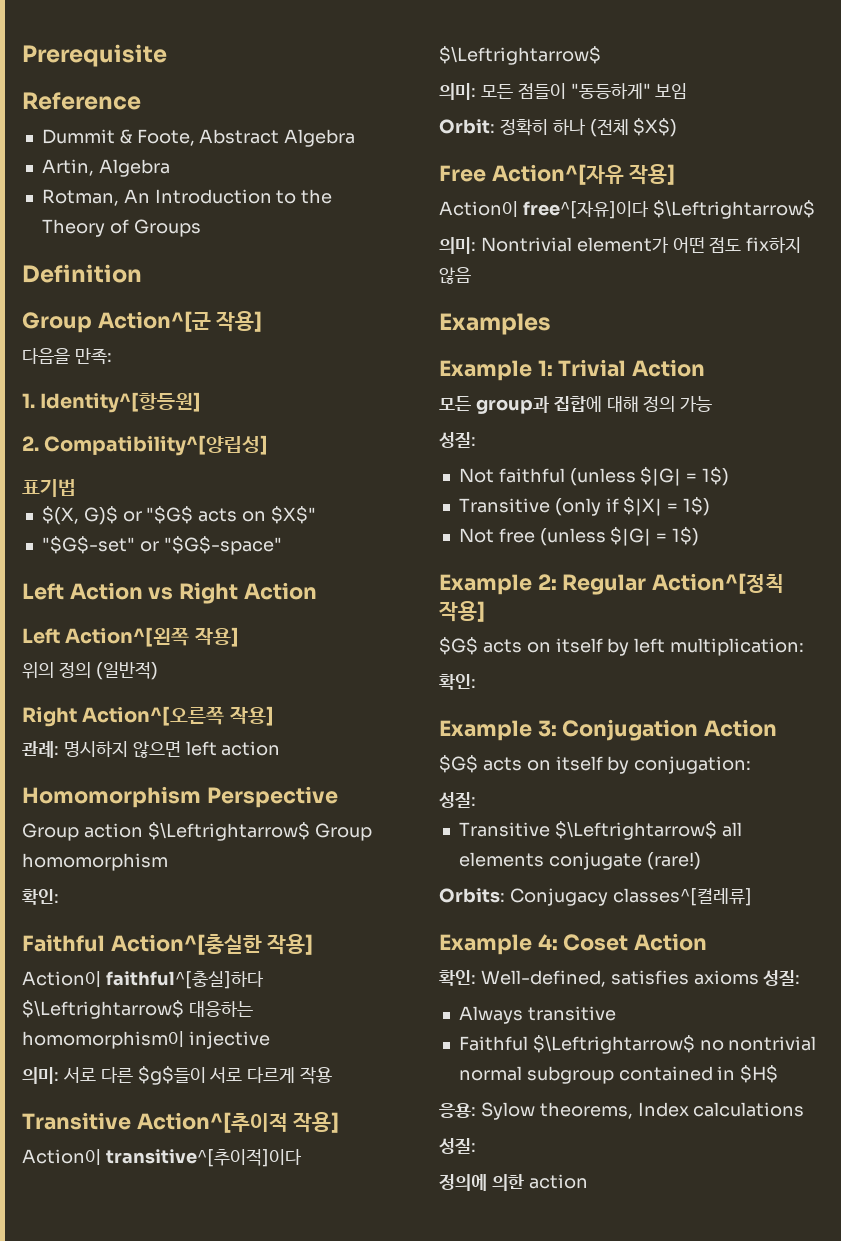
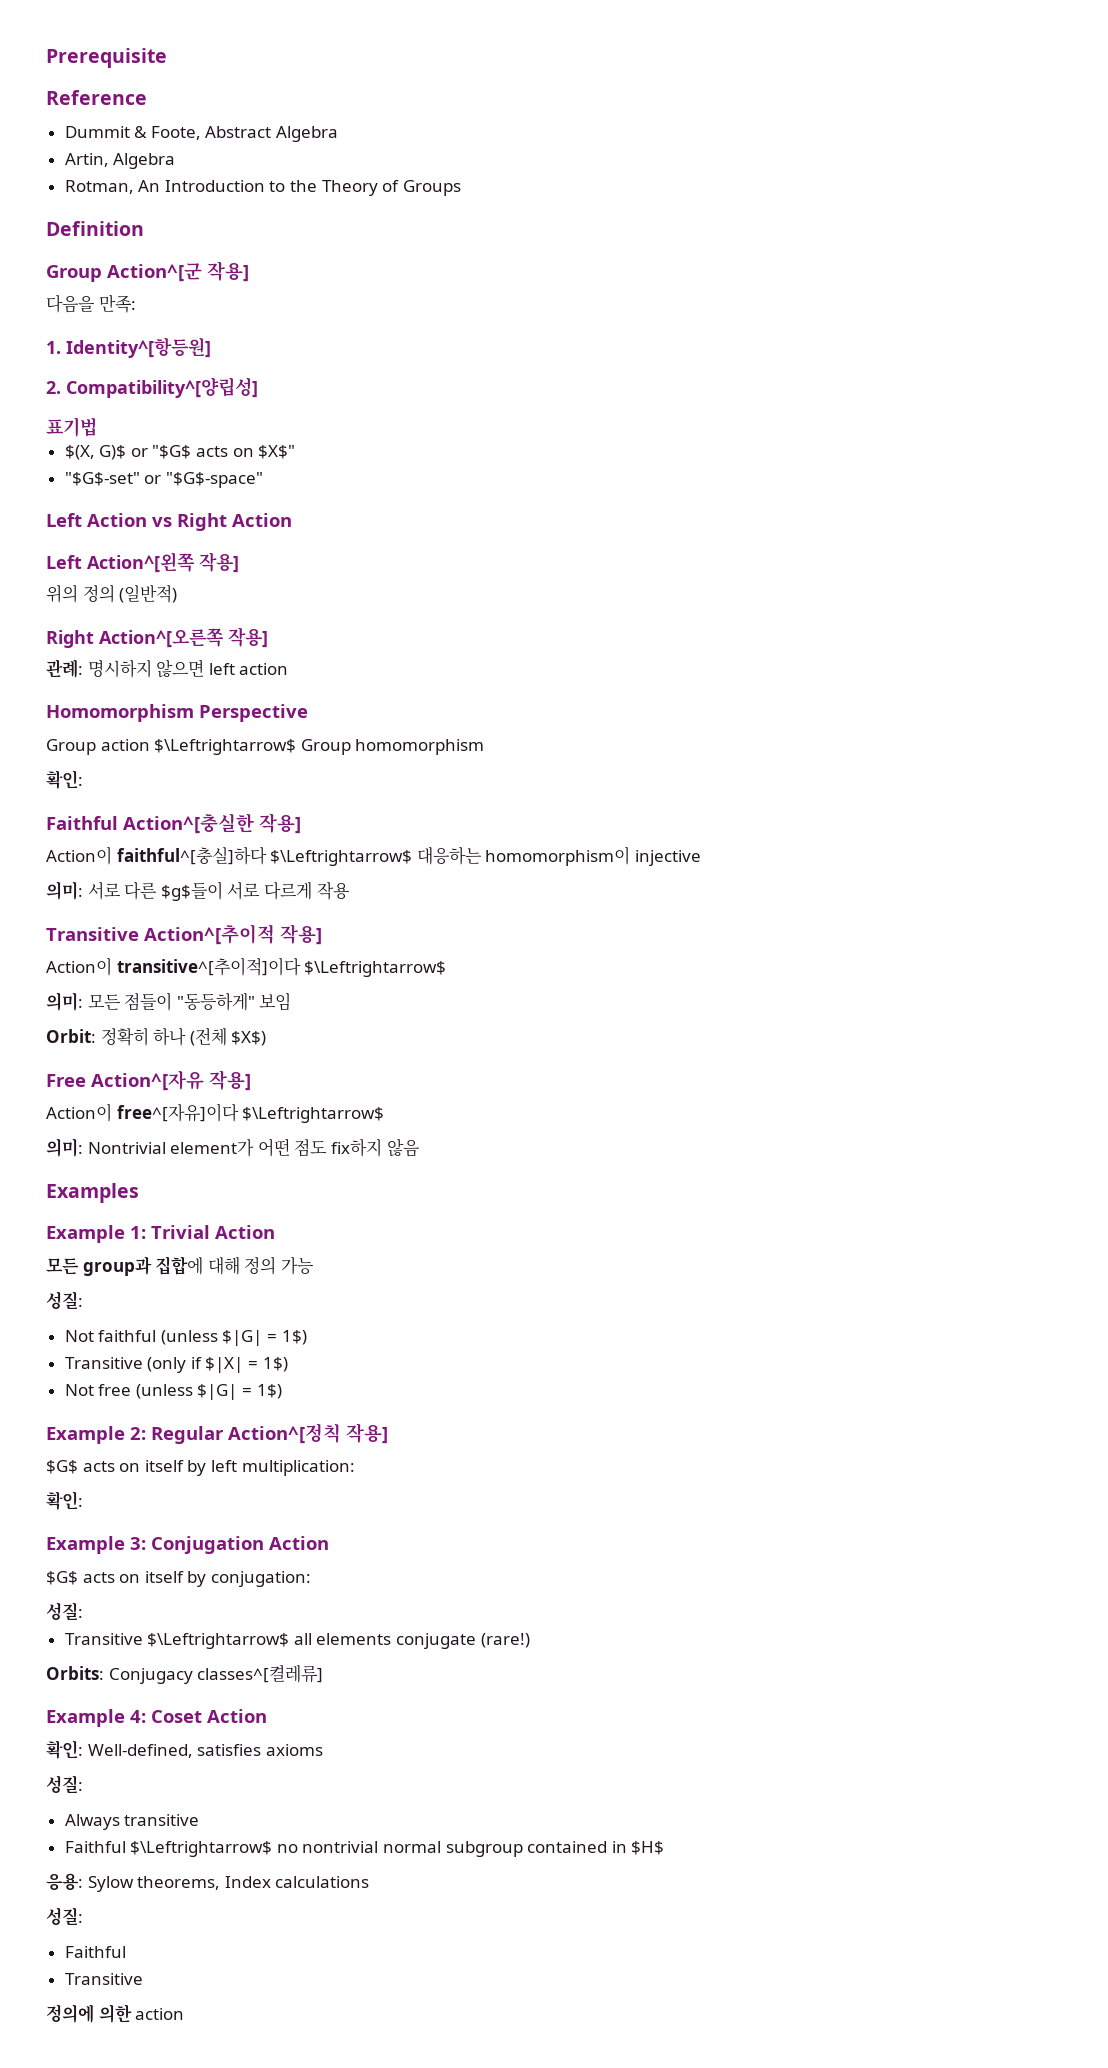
- 확인: Well-defined, satisfies axioms 성질:
+ 확인: Well-defined, satisfies axioms
+ 성질:
  응용: Sylow theorems, Index calculations
  성질:
+ Faithful
+ Transitive

